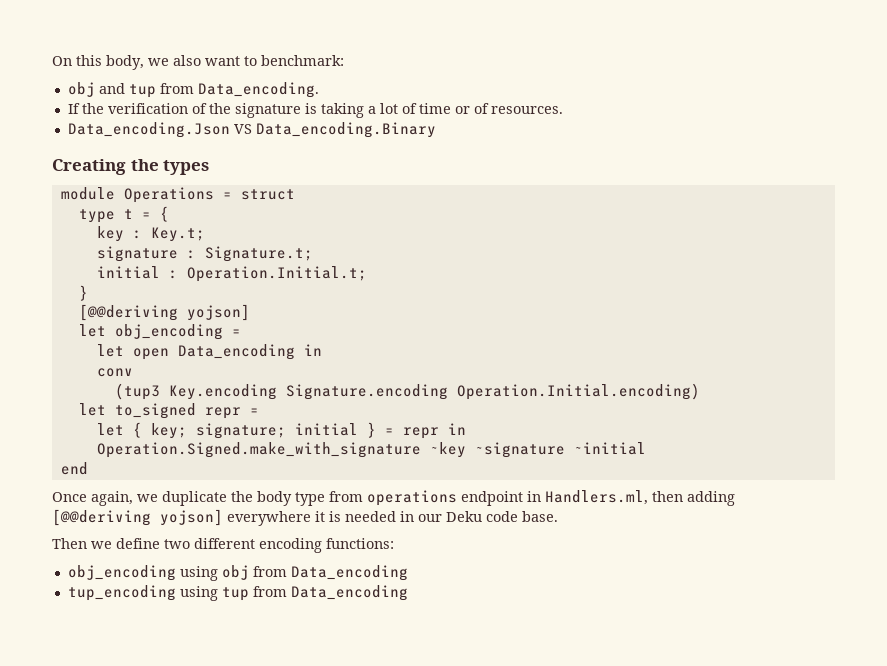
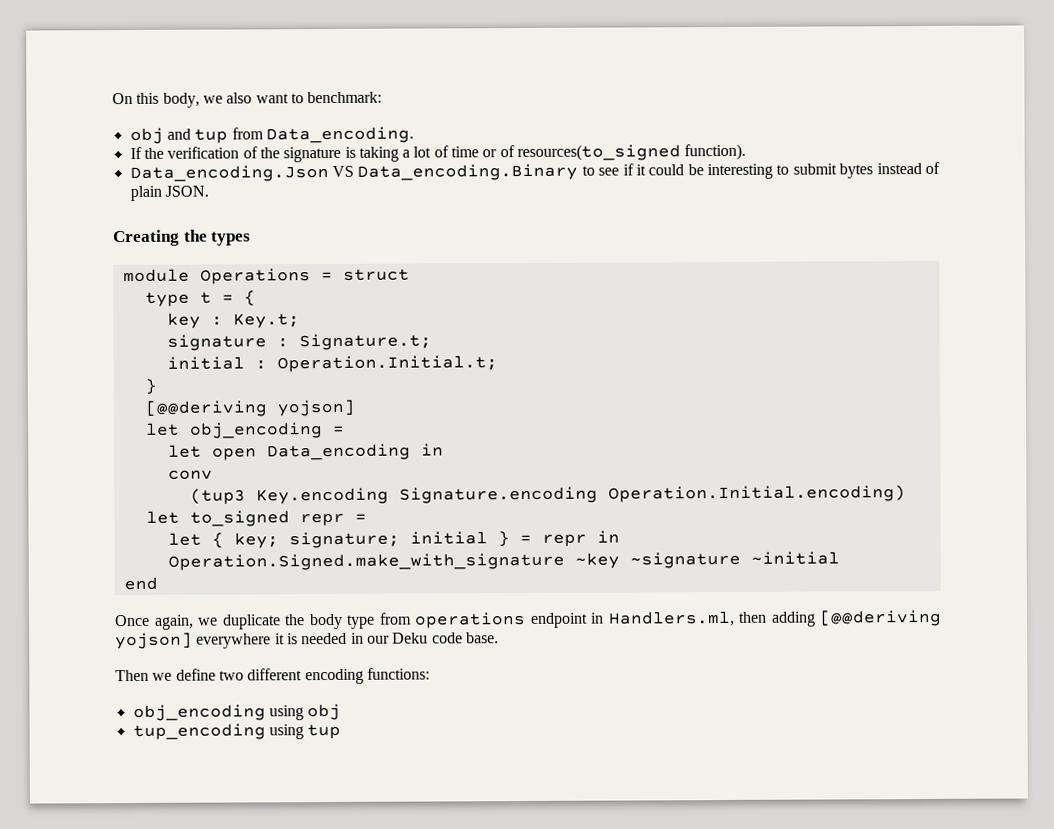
- If the verification of the signature is taking a lot of time or of resources.
+ If the verification of the signature is taking a lot of time or of resources(to_signed function).
- Data_encoding.Json VS Data_encoding.Binary
+ Data_encoding.Json VS Data_encoding.Binary to see if it could be interesting to submit bytes instead of plain JSON.
- obj_encoding using obj from Data_encoding
+ obj_encoding using obj
- tup_encoding using tup from Data_encoding
+ tup_encoding using tup

